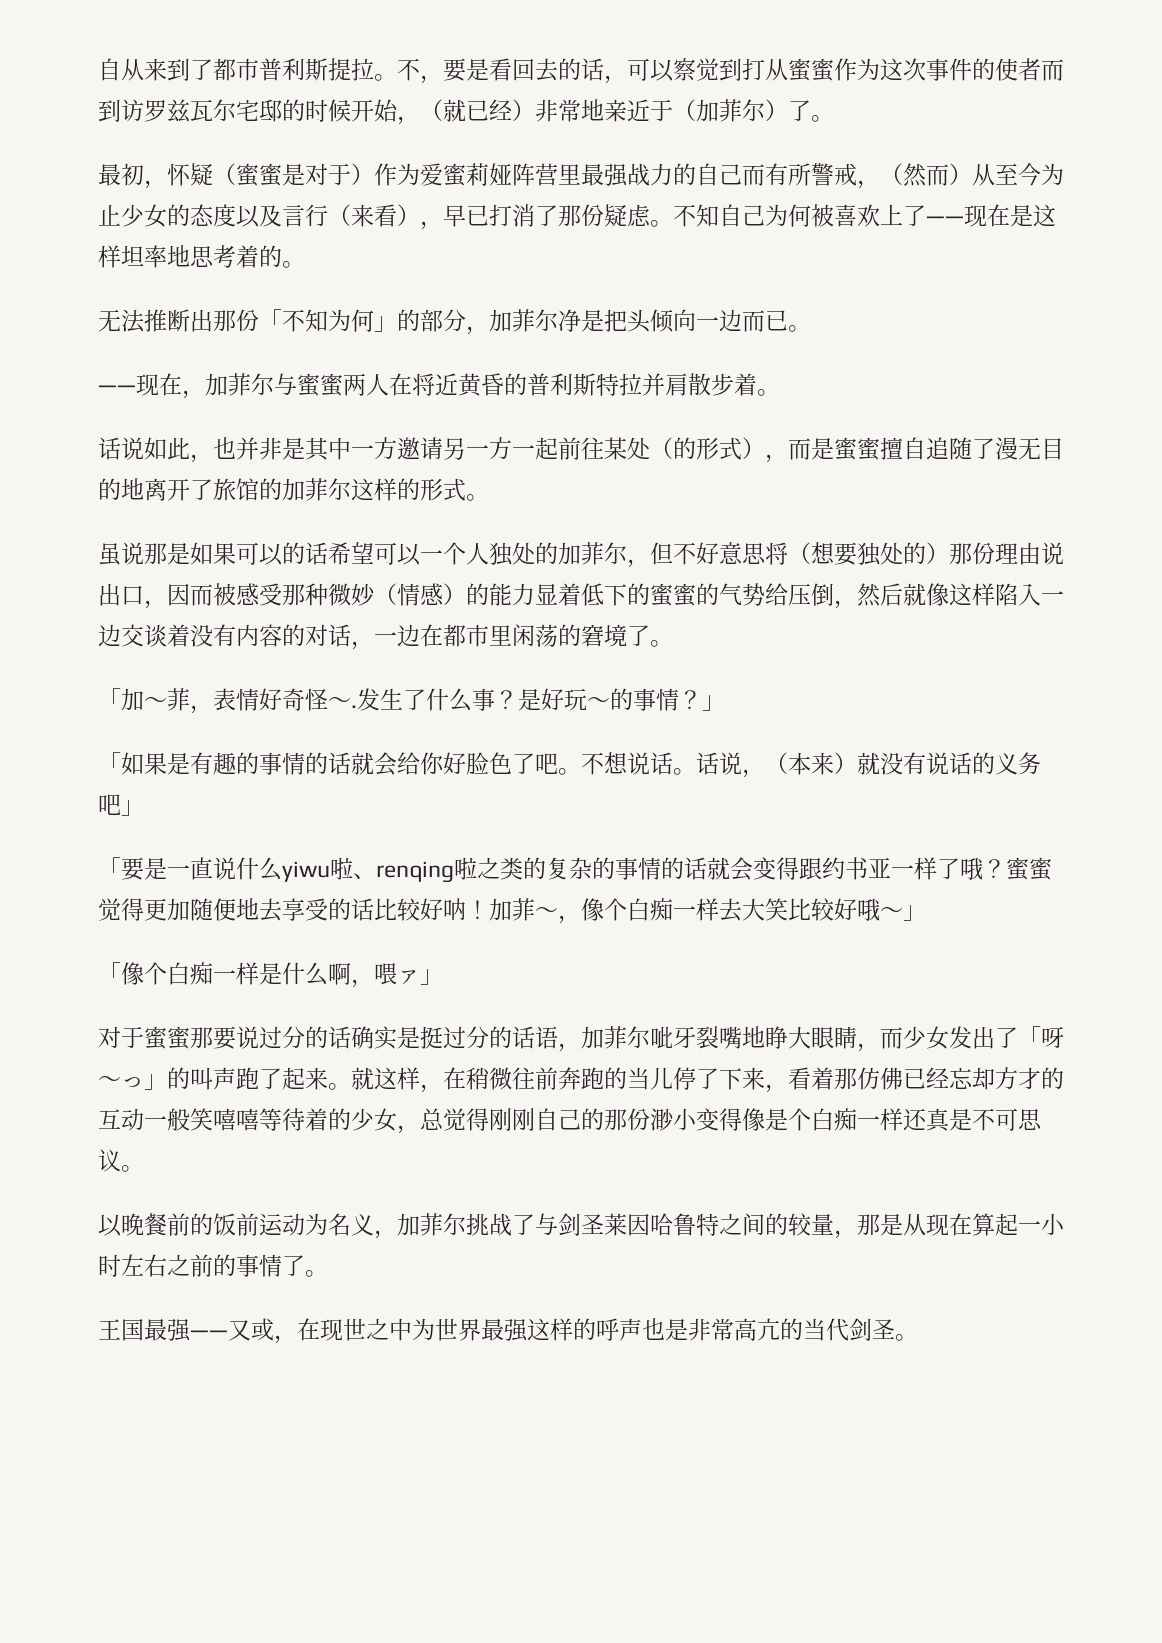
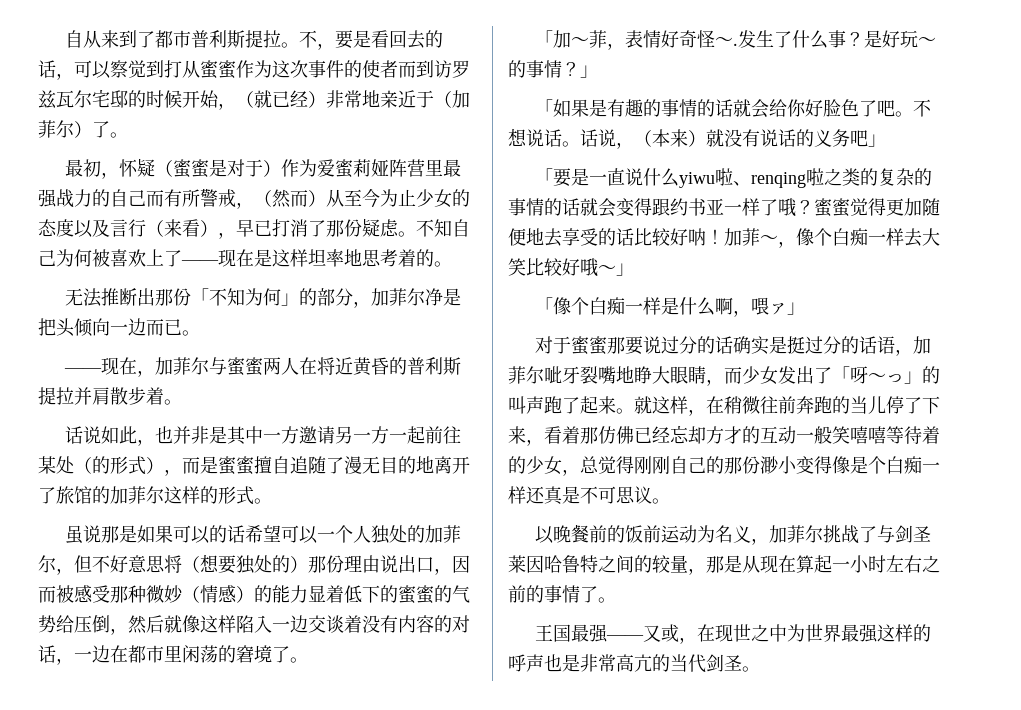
- ——现在，加菲尔与蜜蜜两人在将近黄昏的普利斯特拉并肩散步着。
+ ——现在，加菲尔与蜜蜜两人在将近黄昏的普利斯提拉并肩散步着。

